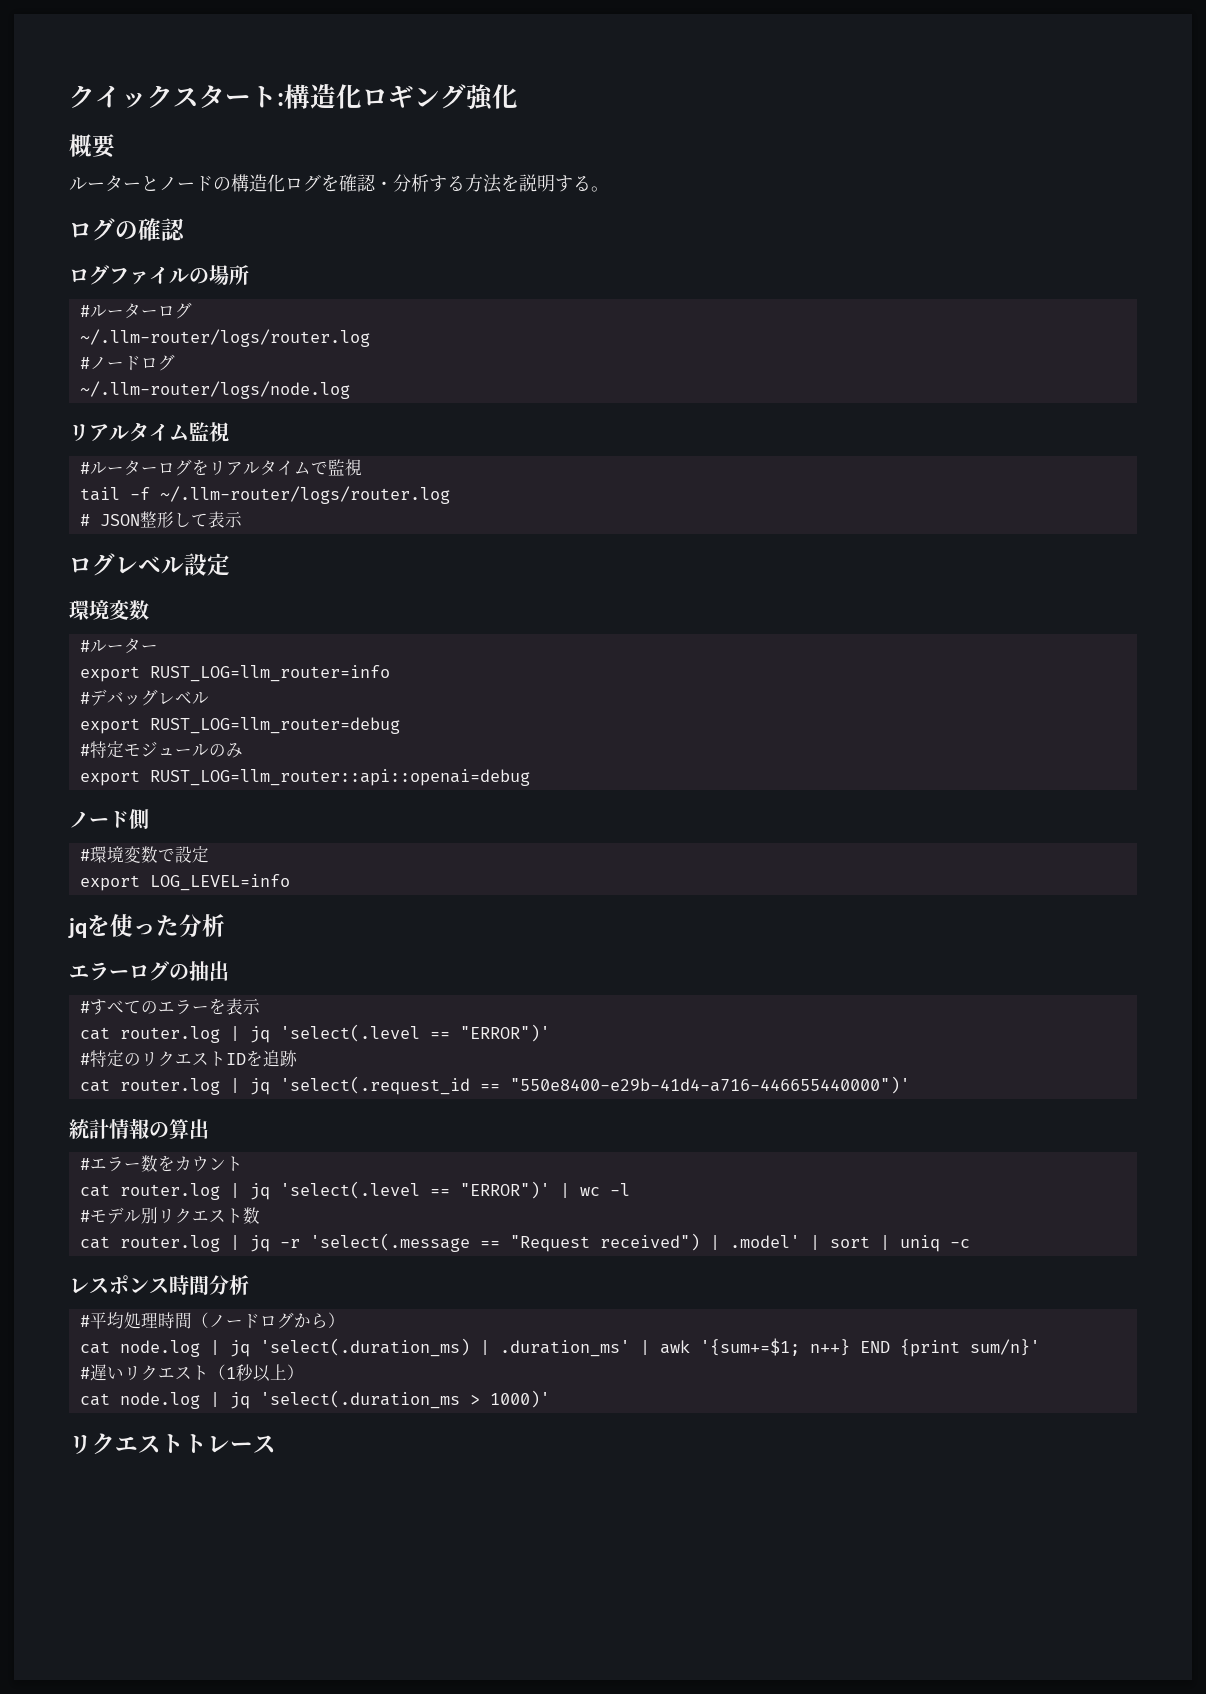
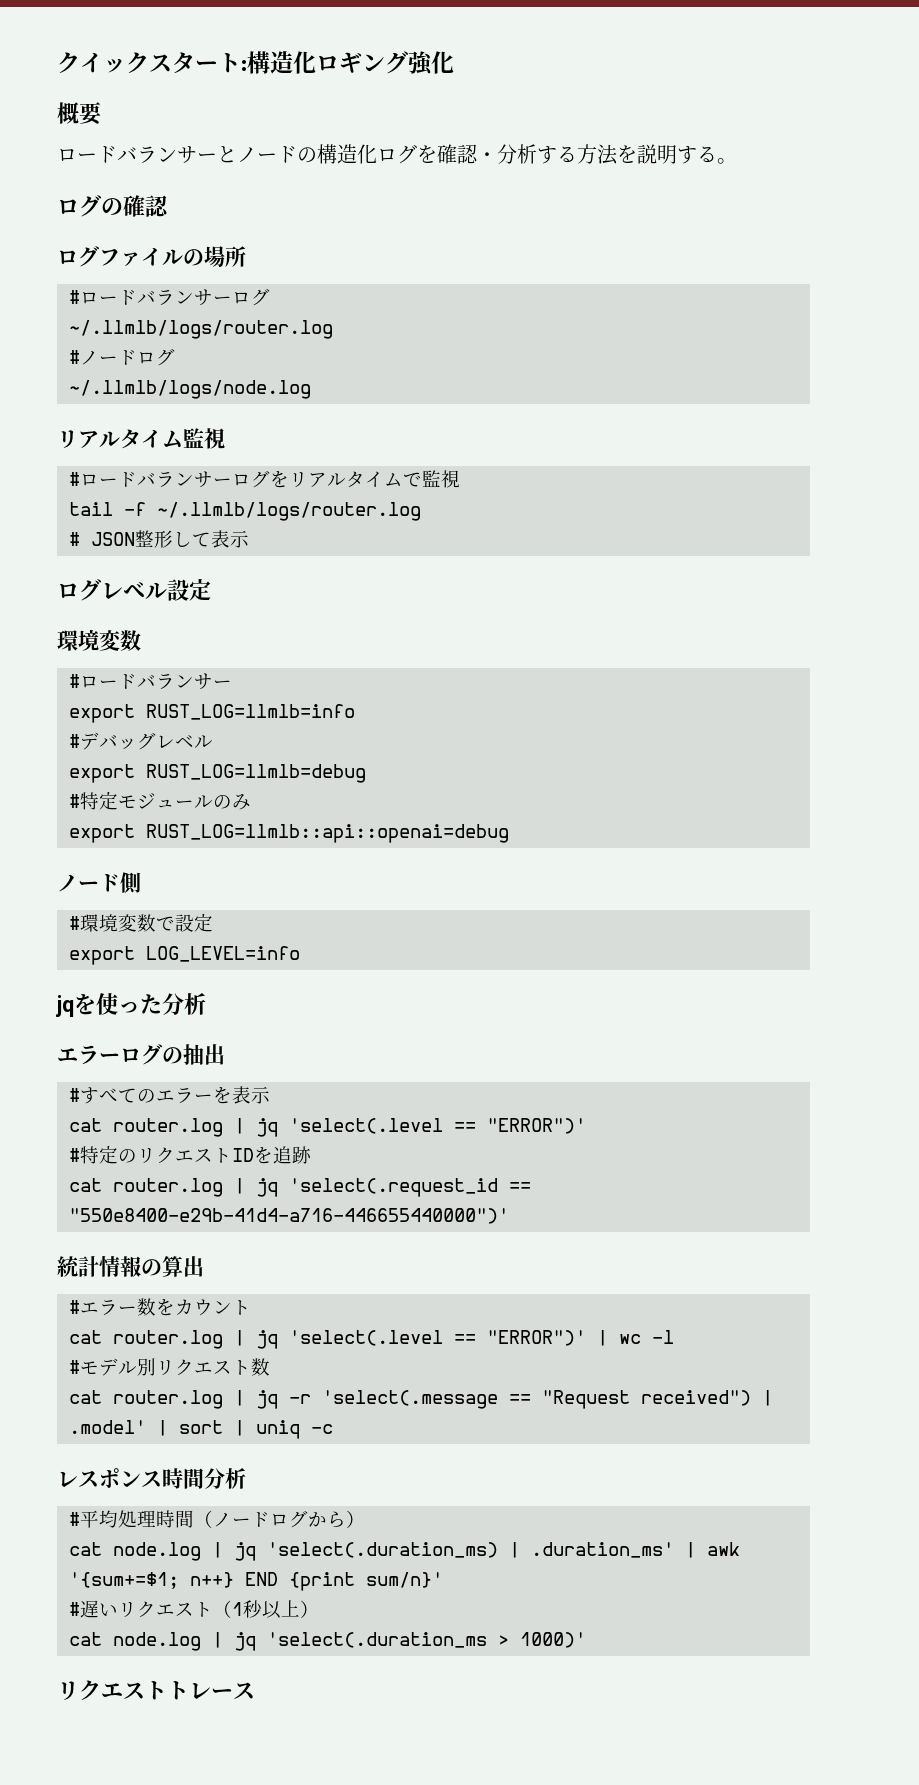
- ルーターとノードの構造化ログを確認・分析する方法を説明する。
+ ロードバランサーとノードの構造化ログを確認・分析する方法を説明する。
  ログファイルの場所
- #ルーターログ
- ~/.llm-router/logs/router.log
+ #ロードバランサーログ
+ ~/.llmlb/logs/router.log
- ~/.llm-router/logs/node.log
+ ~/.llmlb/logs/node.log
- #ルーターログをリアルタイムで監視
+ #ロードバランサーログをリアルタイムで監視
- tail -f ~/.llm-router/logs/router.log
+ tail -f ~/.llmlb/logs/router.log
  ログレベル設定
  環境変数
- #ルーター
+ #ロードバランサー
- export RUST_LOG=llm_router=info
+ export RUST_LOG=llmlb=info
- export RUST_LOG=llm_router=debug
+ export RUST_LOG=llmlb=debug
- export RUST_LOG=llm_router::api::openai=debug
+ export RUST_LOG=llmlb::api::openai=debug

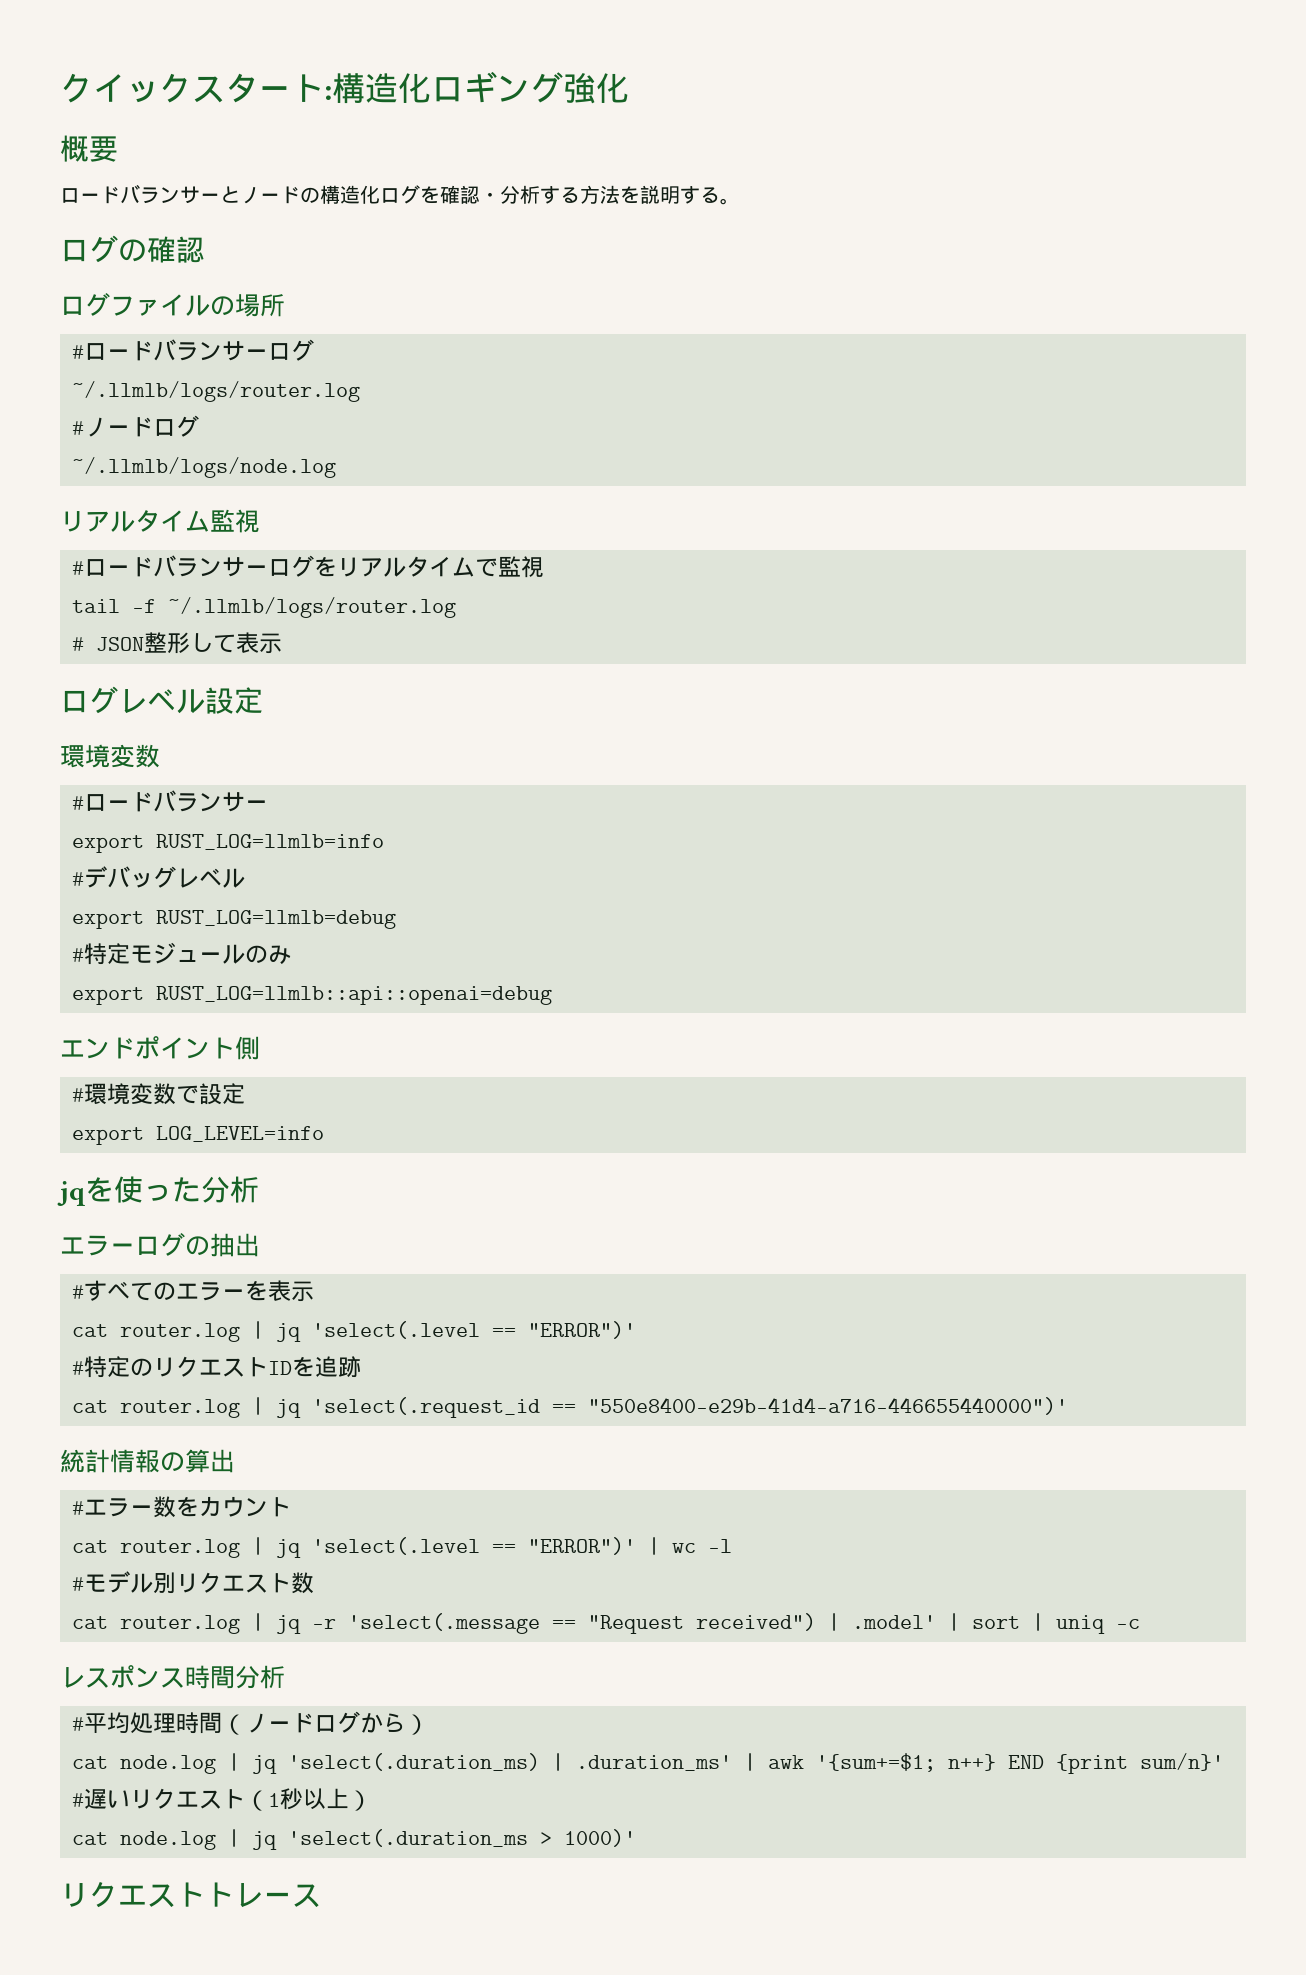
- ノード側
+ エンドポイント側

